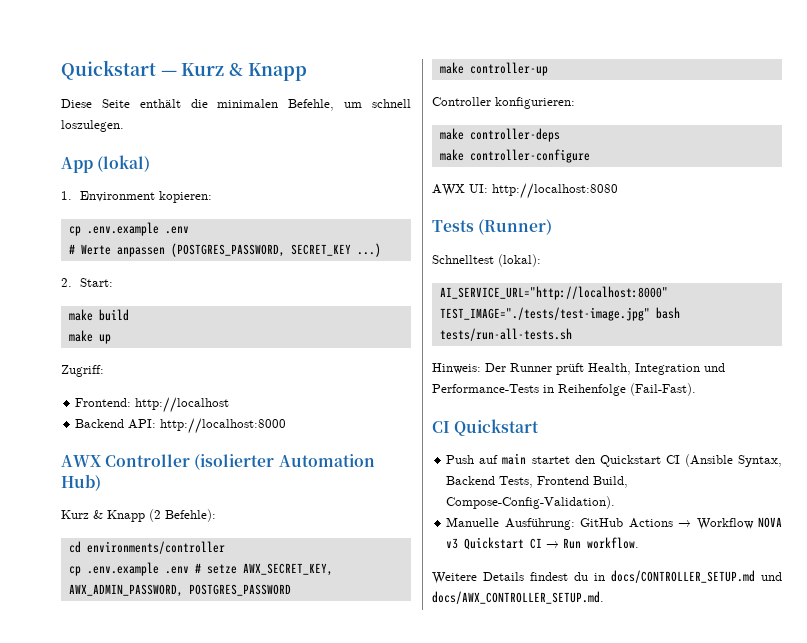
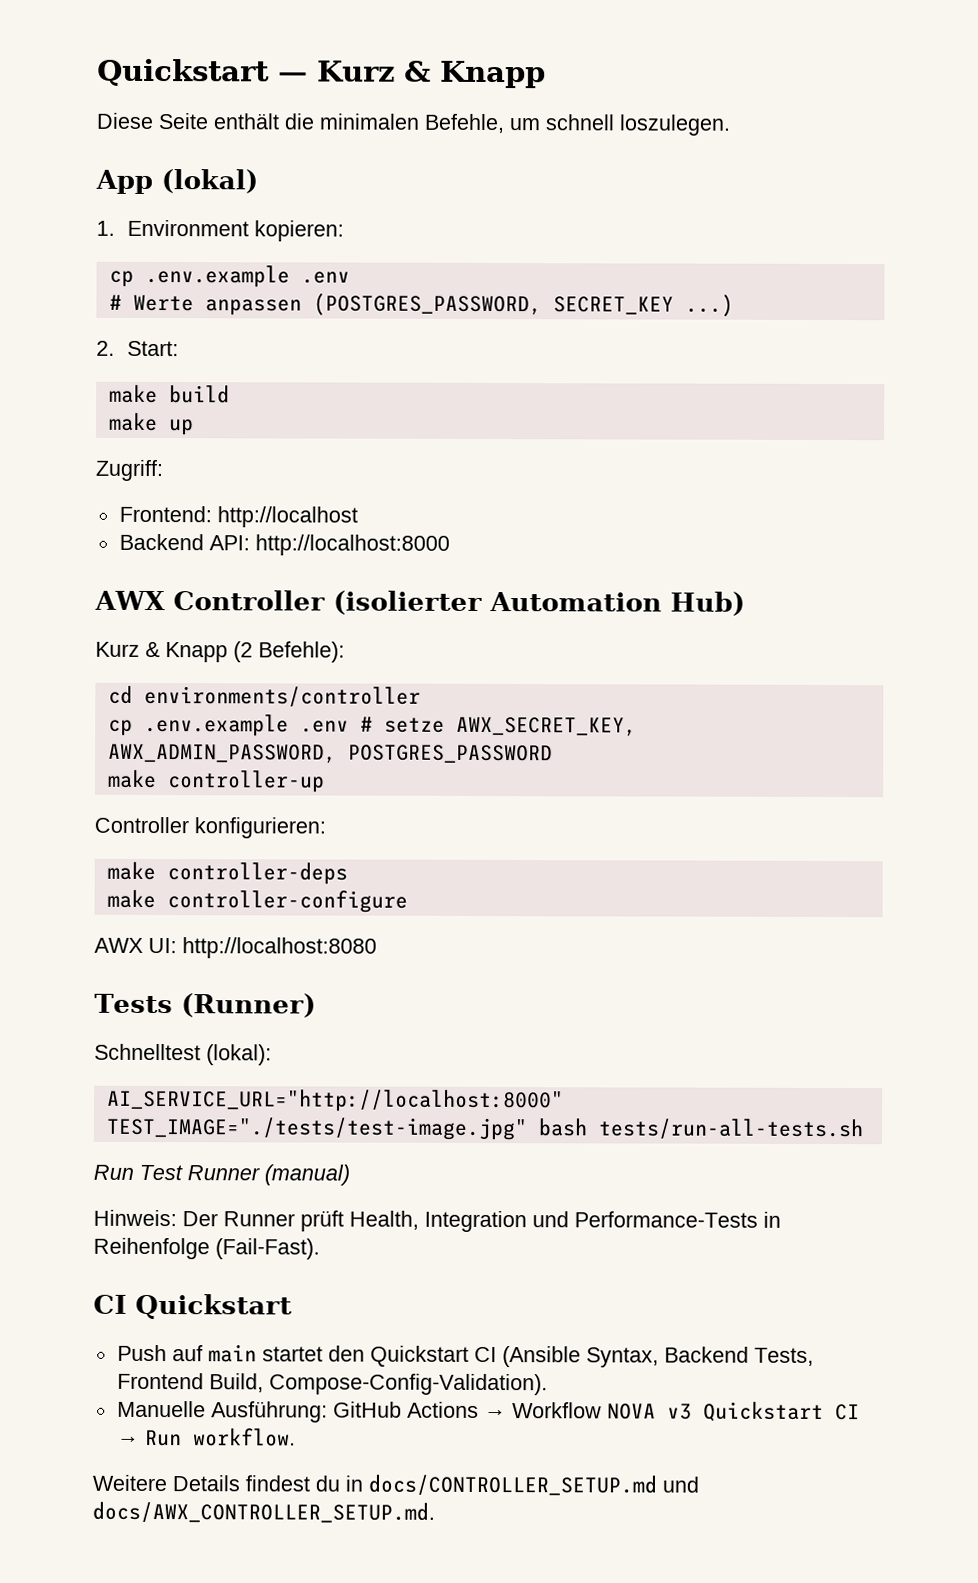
+ Run Test Runner (manual)

